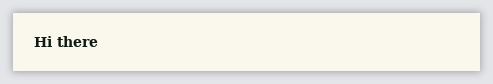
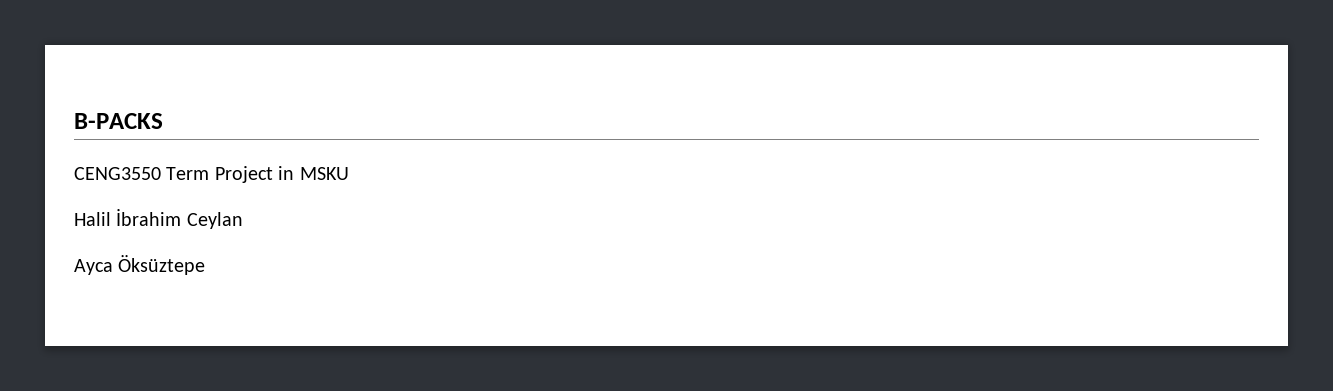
- Hi there
+ B-PACKS
+ CENG3550 Term Project in MSKU
+ Halil İbrahim Ceylan
+ Ayca Öksüztepe

